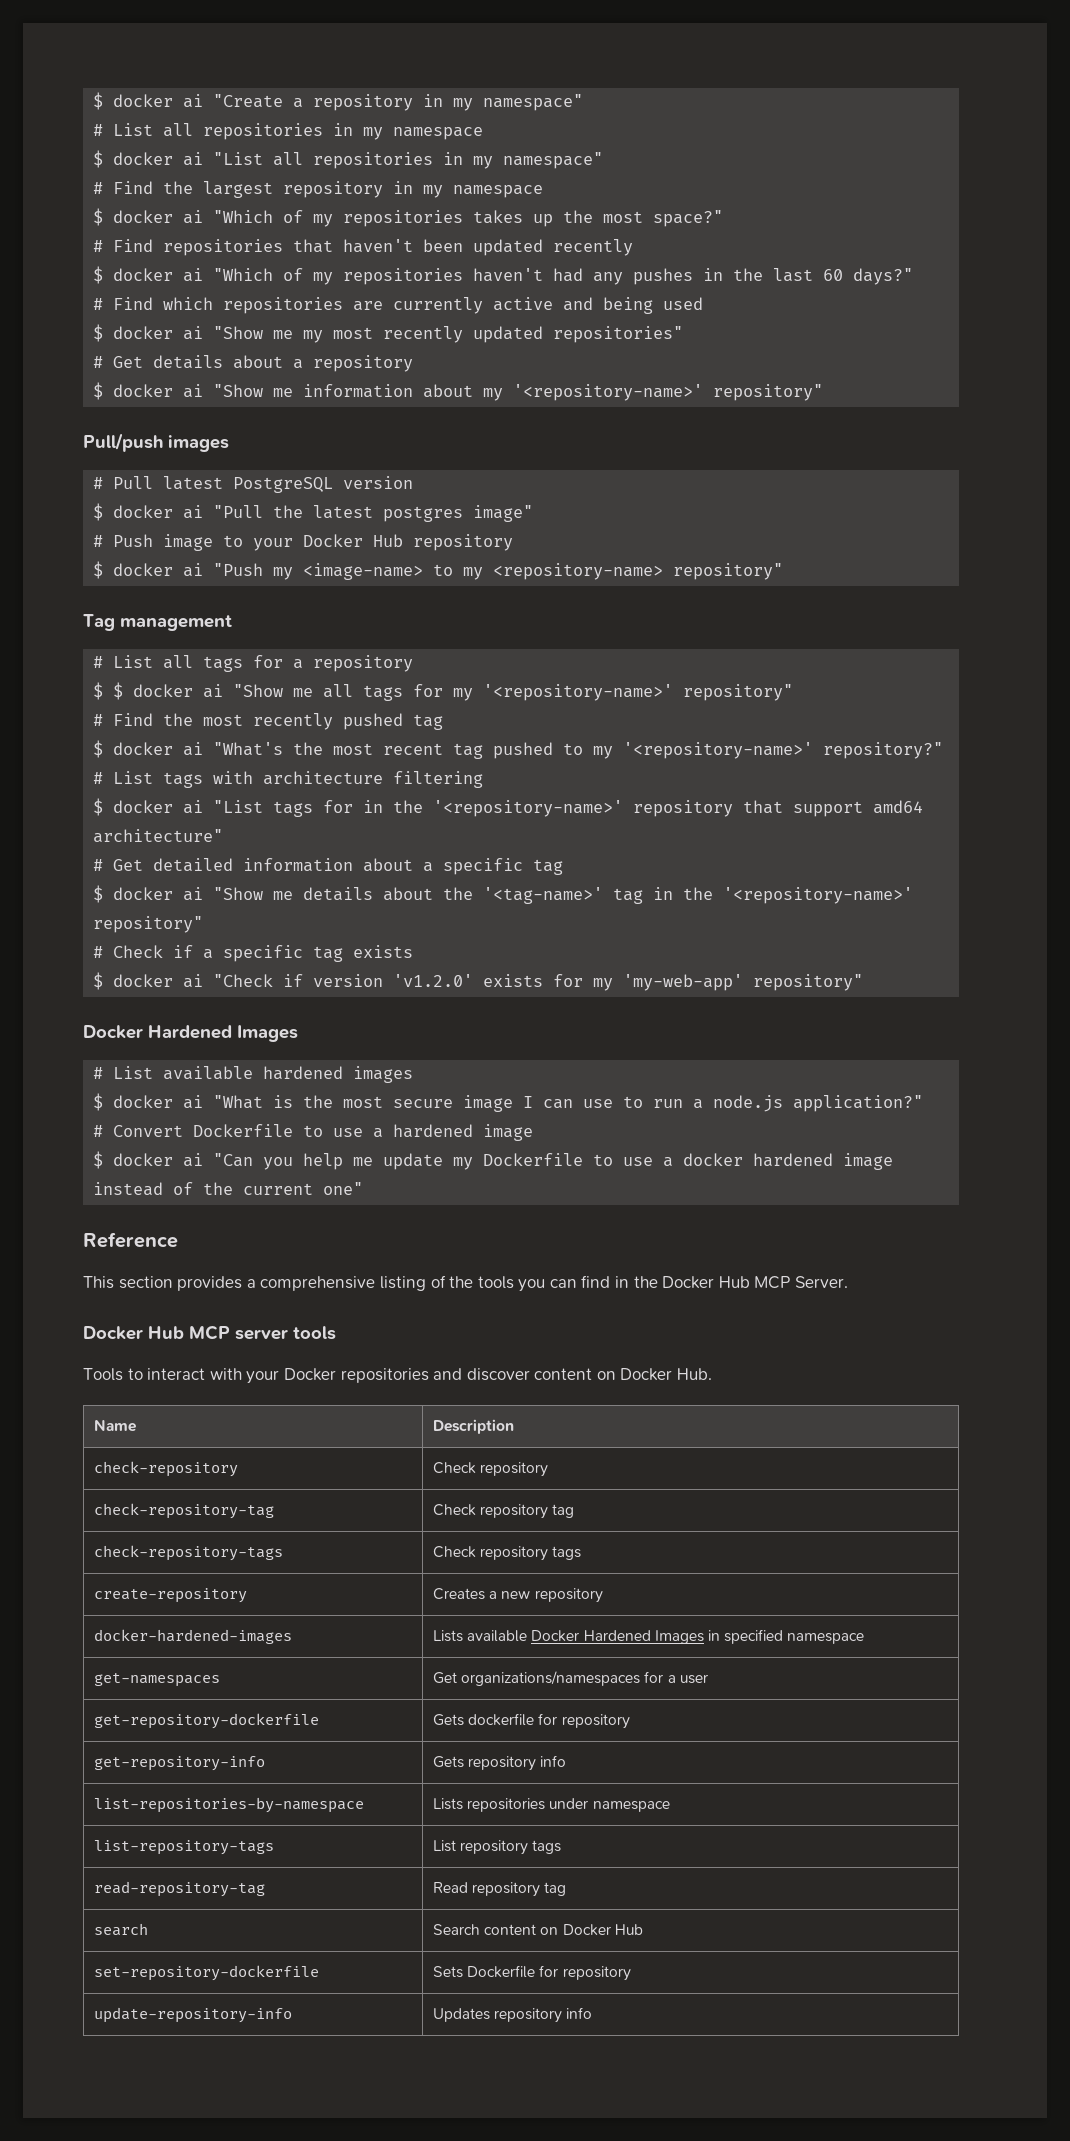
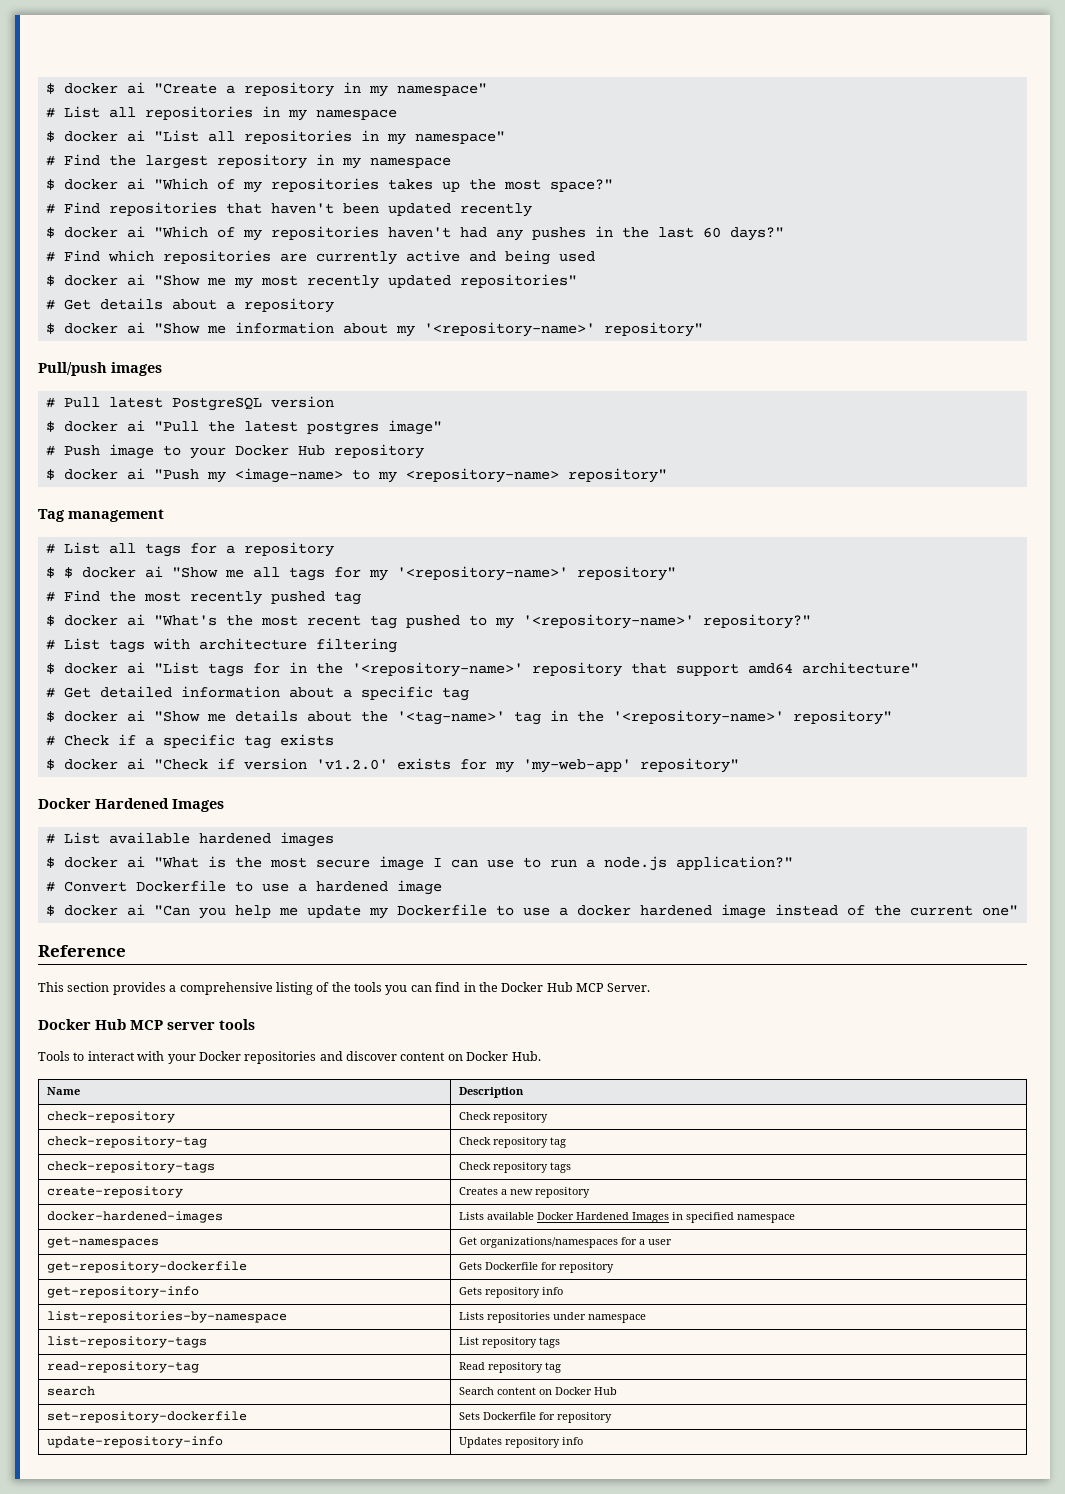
- get-repository-dockerfile | Gets dockerfile for repository
+ get-repository-dockerfile | Gets Dockerfile for repository

